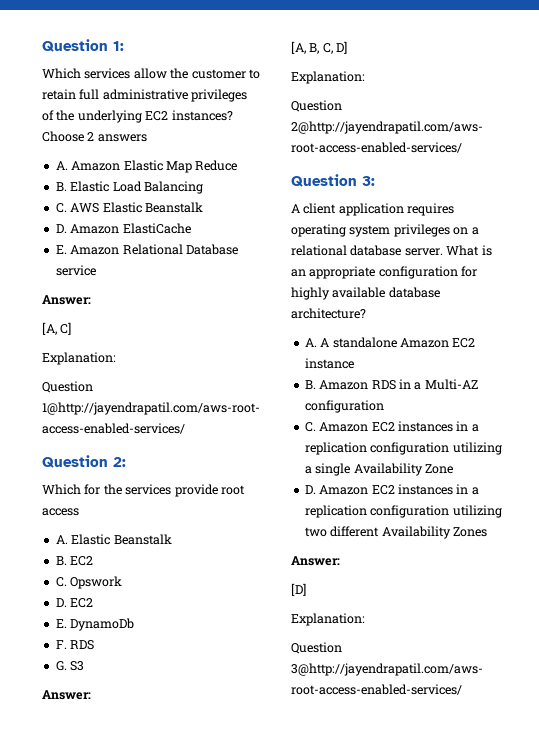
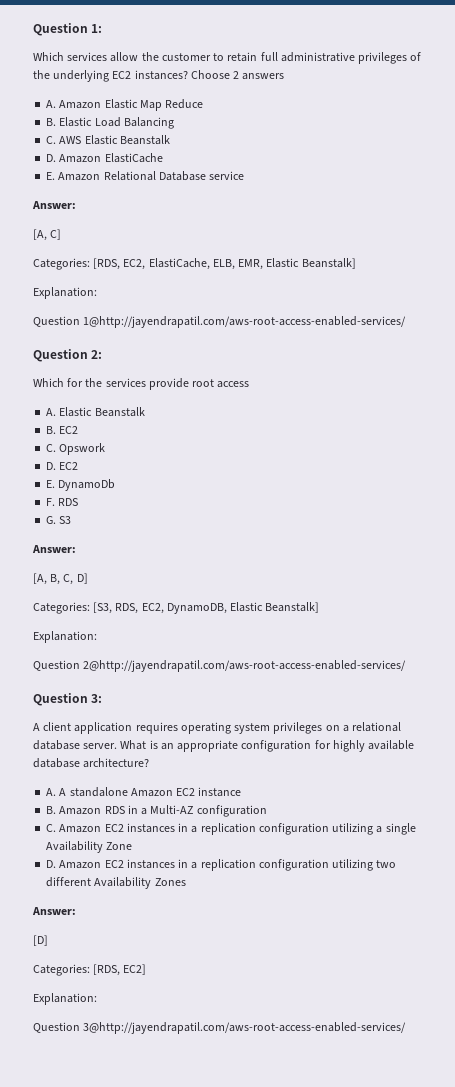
+ Categories: [RDS, EC2, ElastiCache, ELB, EMR, Elastic Beanstalk]
+ Categories: [S3, RDS, EC2, DynamoDB, Elastic Beanstalk]
+ Categories: [RDS, EC2]

